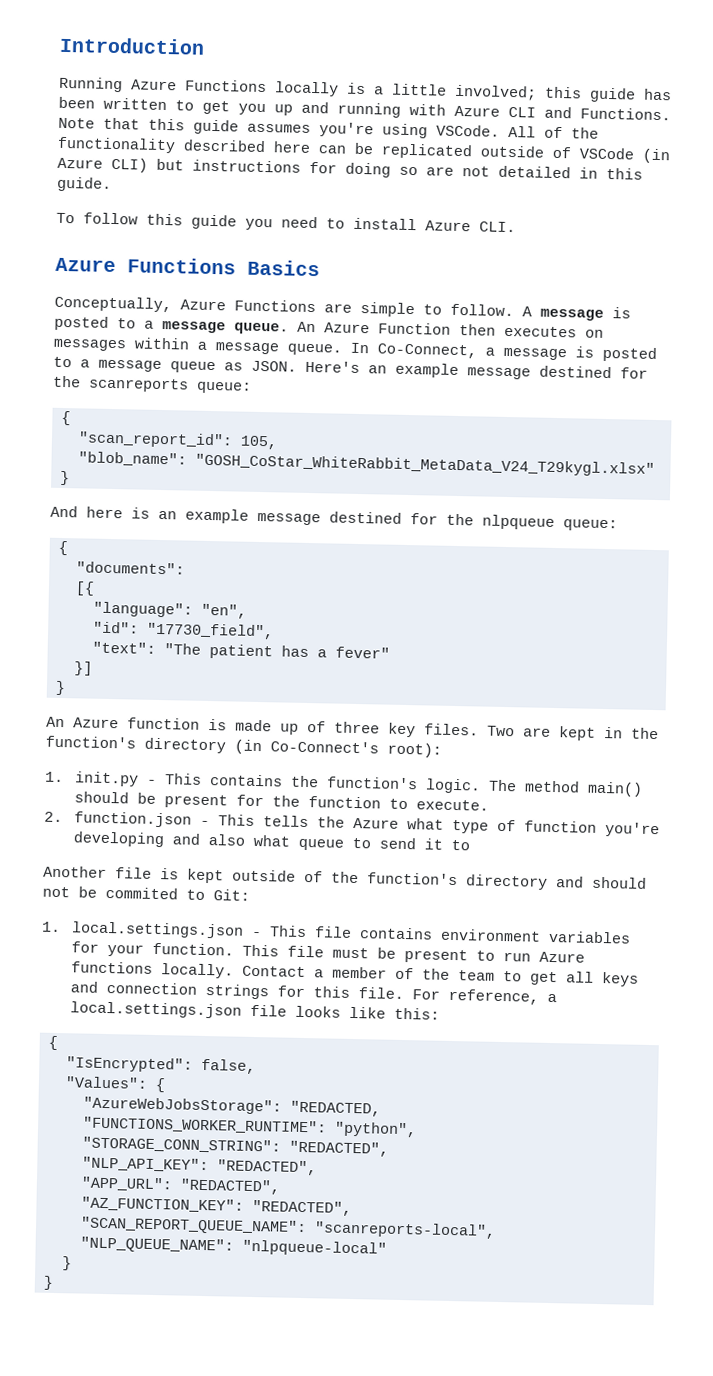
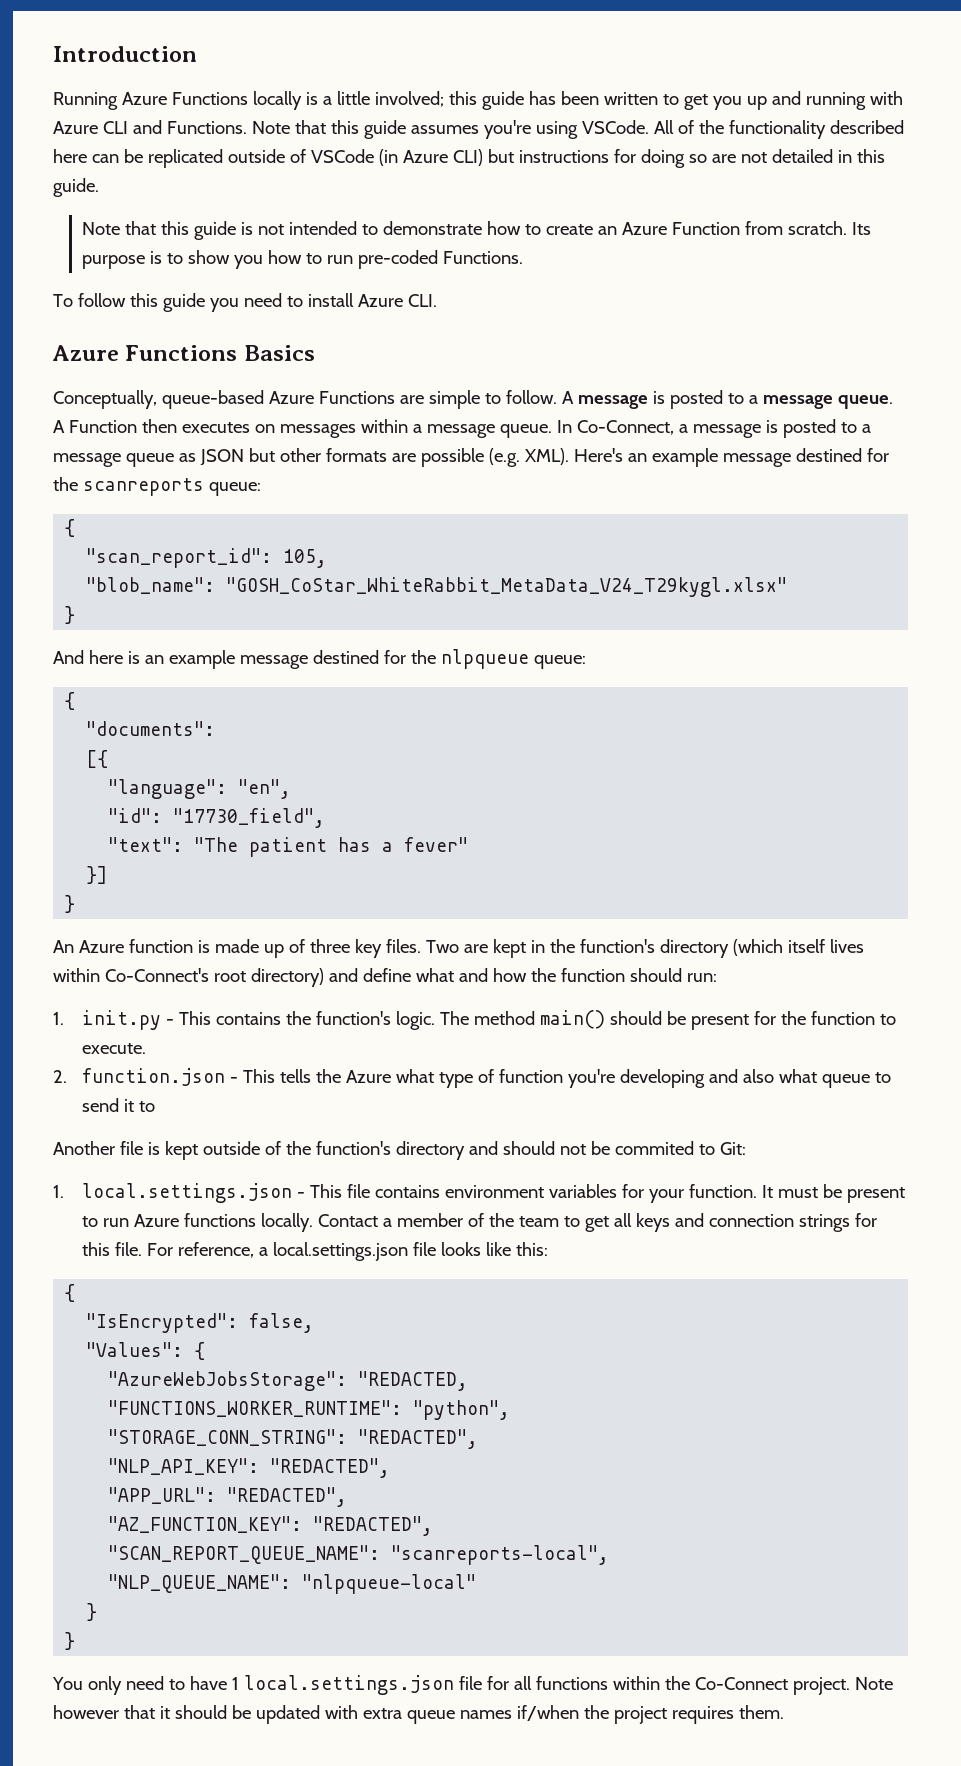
+ Note that this guide is not intended to demonstrate how to create an Azure Function from scratch. Its purpose is to show you how to run pre-coded Functions.
- Conceptually, Azure Functions are simple to follow.
+ Conceptually, queue-based Azure Functions are simple to follow.
- An Azure Function then executes on messages within a message queue.
+ A Function then executes on messages within a message queue.
- In Co-Connect, a message is posted to a message queue as JSON.
+ In Co-Connect, a message is posted to a message queue as JSON but other formats are possible (e.g. XML).
- Two are kept in the function's directory (in Co-Connect's root):
+ Two are kept in the function's directory (which itself lives within Co-Connect's root directory) and define what and how the function should run:
- This file must be present to run Azure functions locally.
+ It must be present to run Azure functions locally.
+ You only need to have 1 local.settings.json file for all functions within the Co-Connect project. Note however that it should be updated with extra queue names if/when the project requires them.

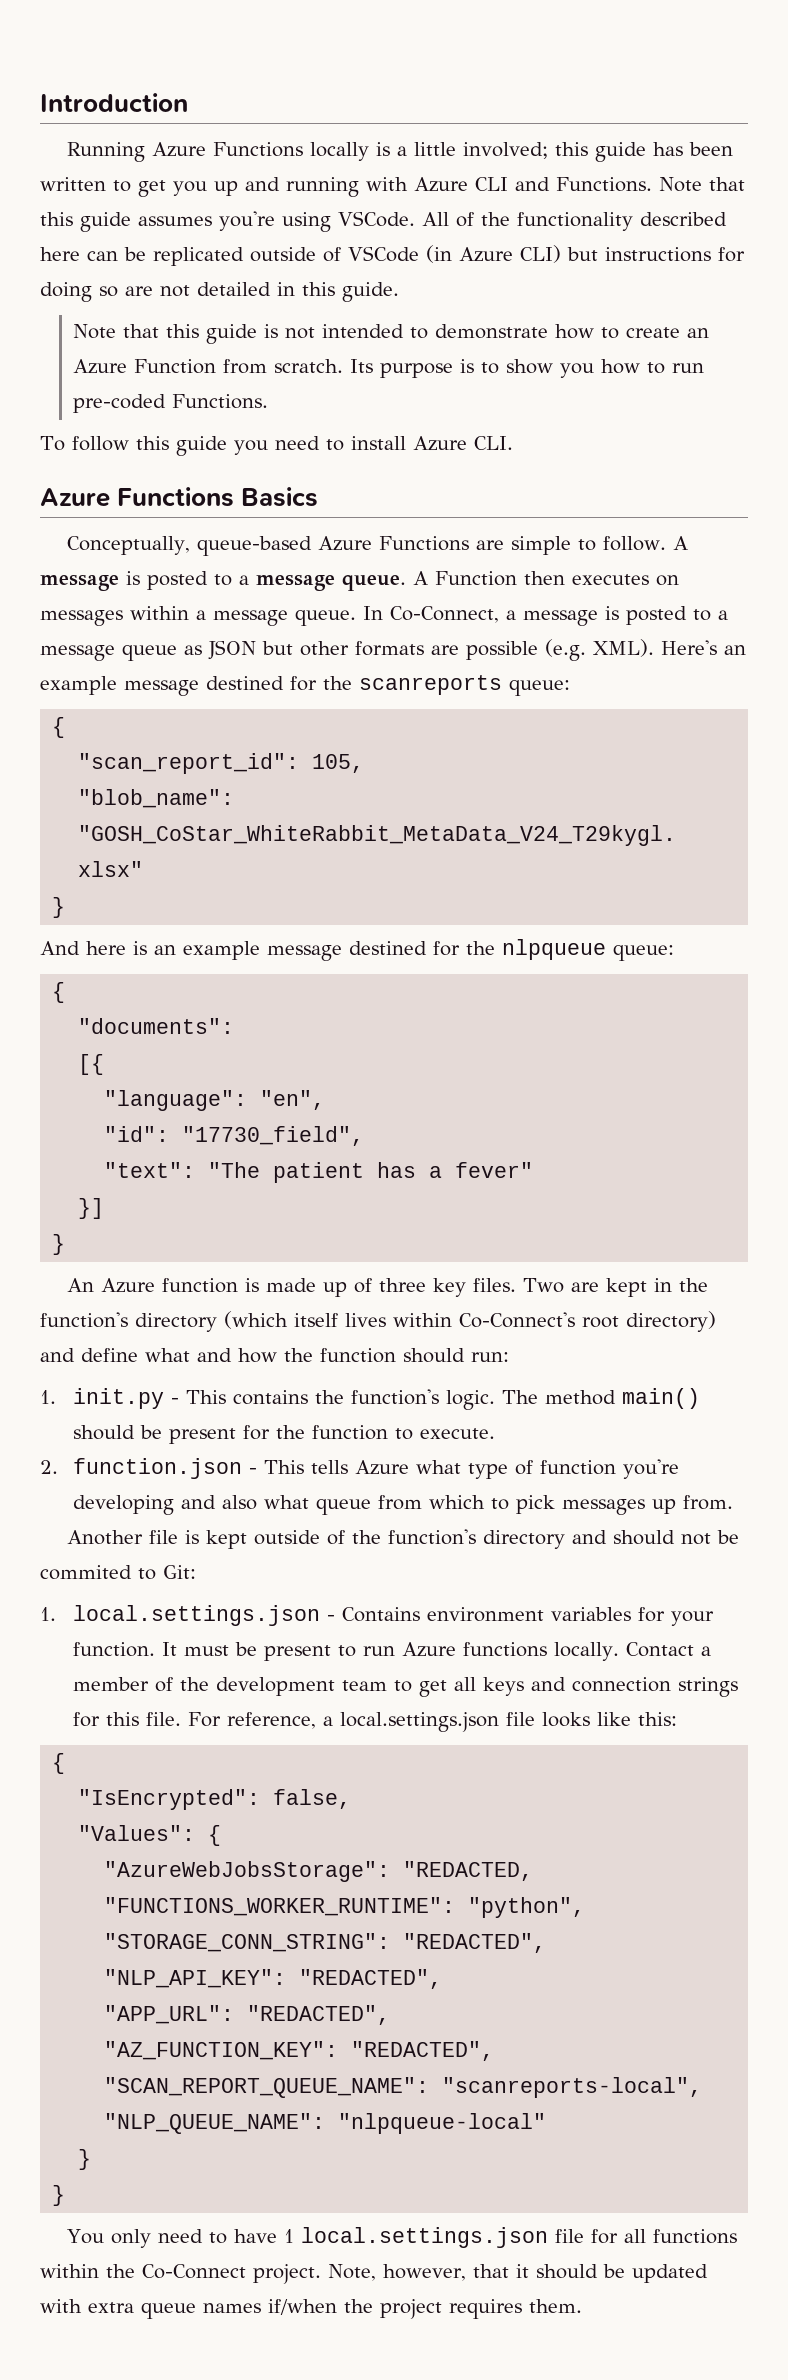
- 2. function.json - This tells the Azure what type of function you're developing and also what queue to send it to
+ 2. function.json - This tells Azure what type of function you're developing and also what queue from which to pick messages up from.
- 1. local.settings.json - This file contains environment variables for your function.
+ 1. local.settings.json - Contains environment variables for your function.
- Contact a member of the team to get all keys and connection strings for this file.
+ Contact a member of the development team to get all keys and connection strings for this file.
- Note however that it should be updated with extra queue names if/when the project requires them.
+ Note, however, that it should be updated with extra queue names if/when the project requires them.

